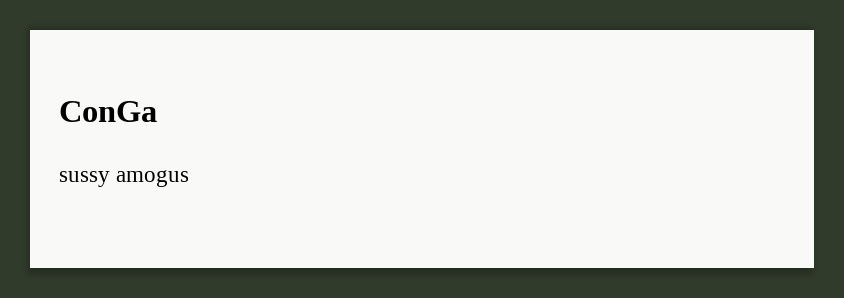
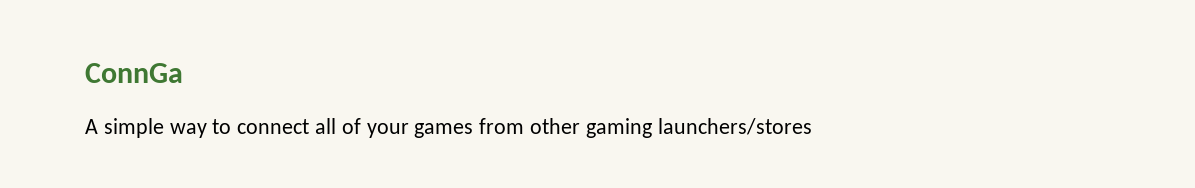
- ConGa
- sussy amogus
+ ConnGa
+ A simple way to connect all of your games from other gaming launchers/stores

